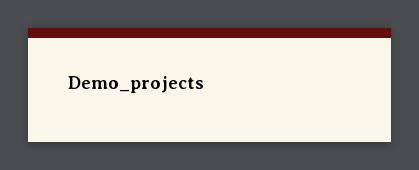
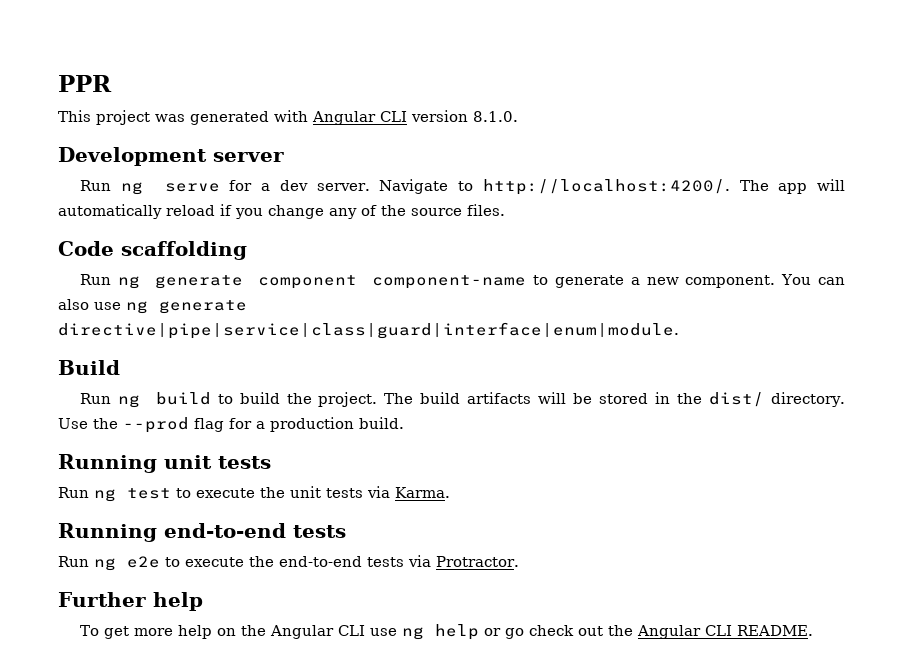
- Demo_projects
+ PPR
+ This project was generated with Angular CLI version 8.1.0.
+ Development server
+ Run ng serve for a dev server. Navigate to http://localhost:4200/. The app will automatically reload if you change any of the source files.
+ Code scaffolding
+ Run ng generate component component-name to generate a new component. You can also use ng generate directive|pipe|service|class|guard|interface|enum|module.
+ Build
+ Run ng build to build the project. The build artifacts will be stored in the dist/ directory. Use the --prod flag for a production build.
+ Running unit tests
+ Run ng test to execute the unit tests via Karma.
+ Running end-to-end tests
+ Run ng e2e to execute the end-to-end tests via Protractor.
+ Further help
+ To get more help on the Angular CLI use ng help or go check out the Angular CLI README.

